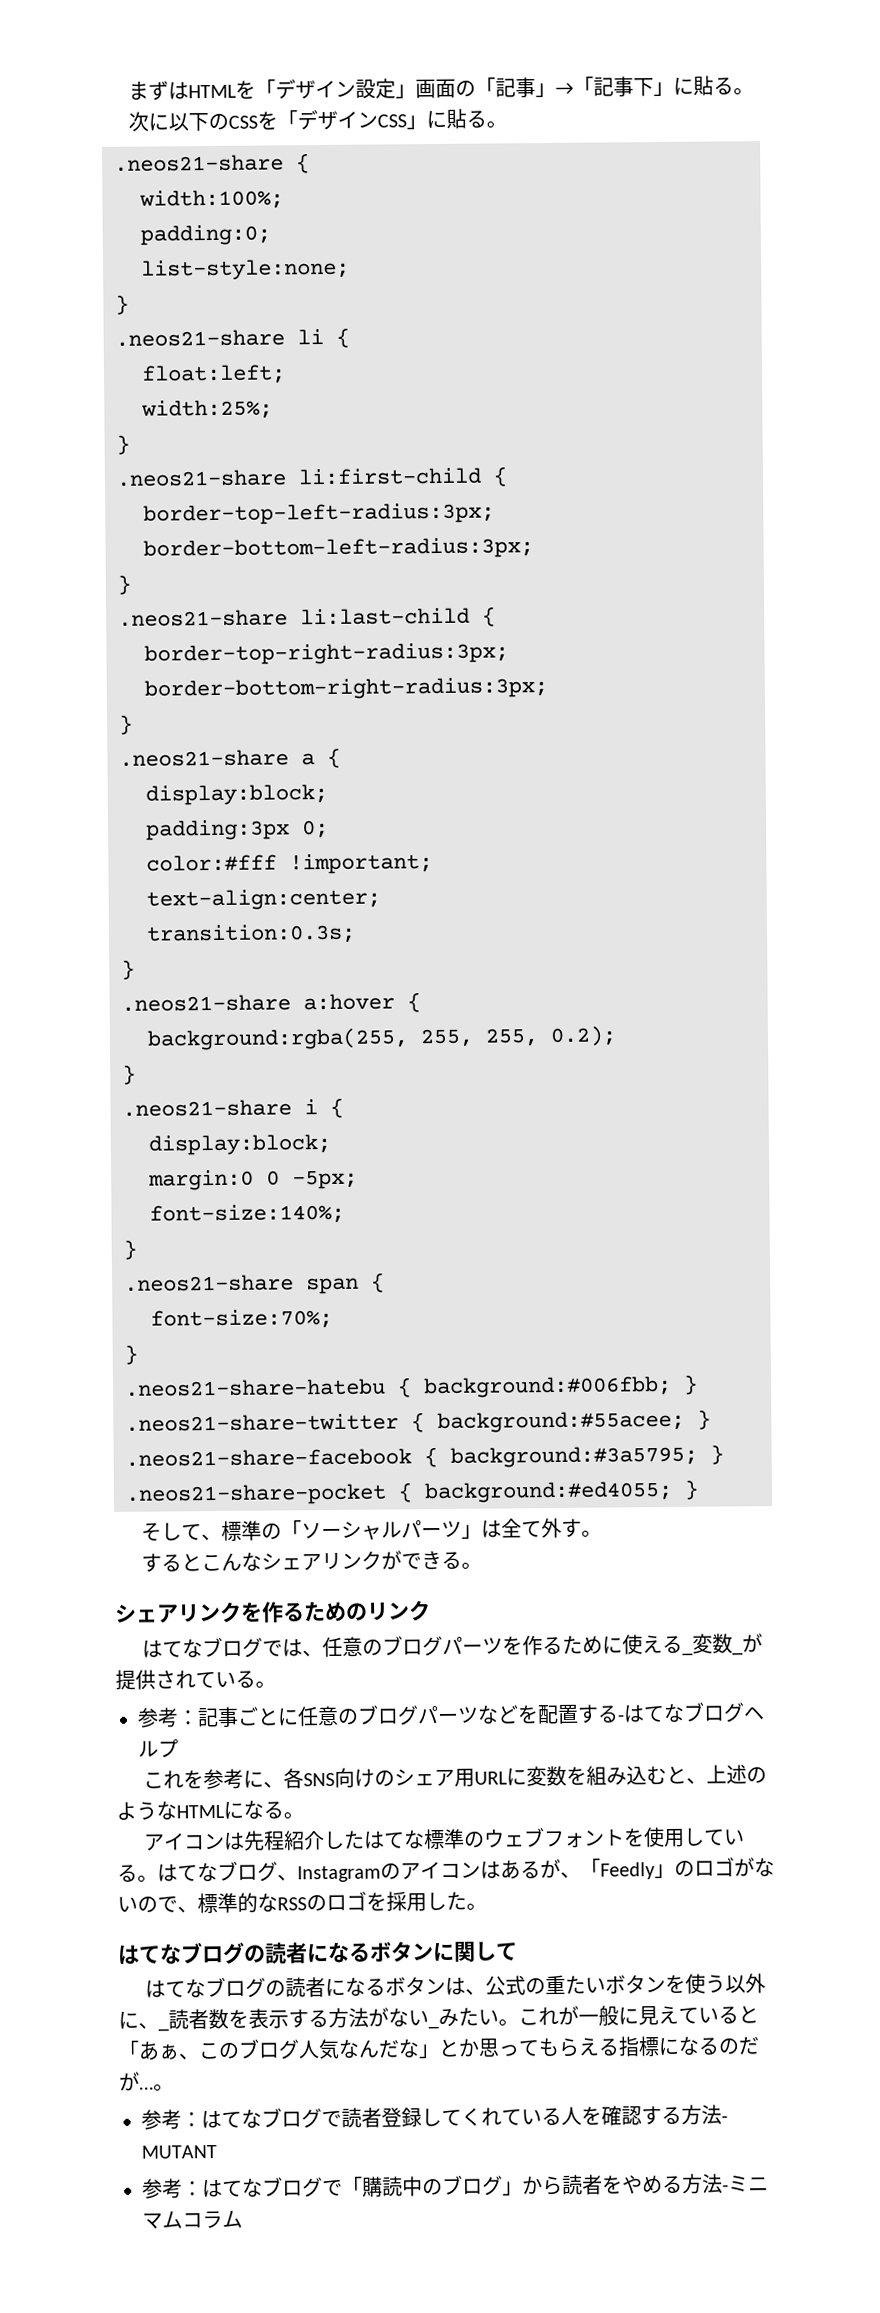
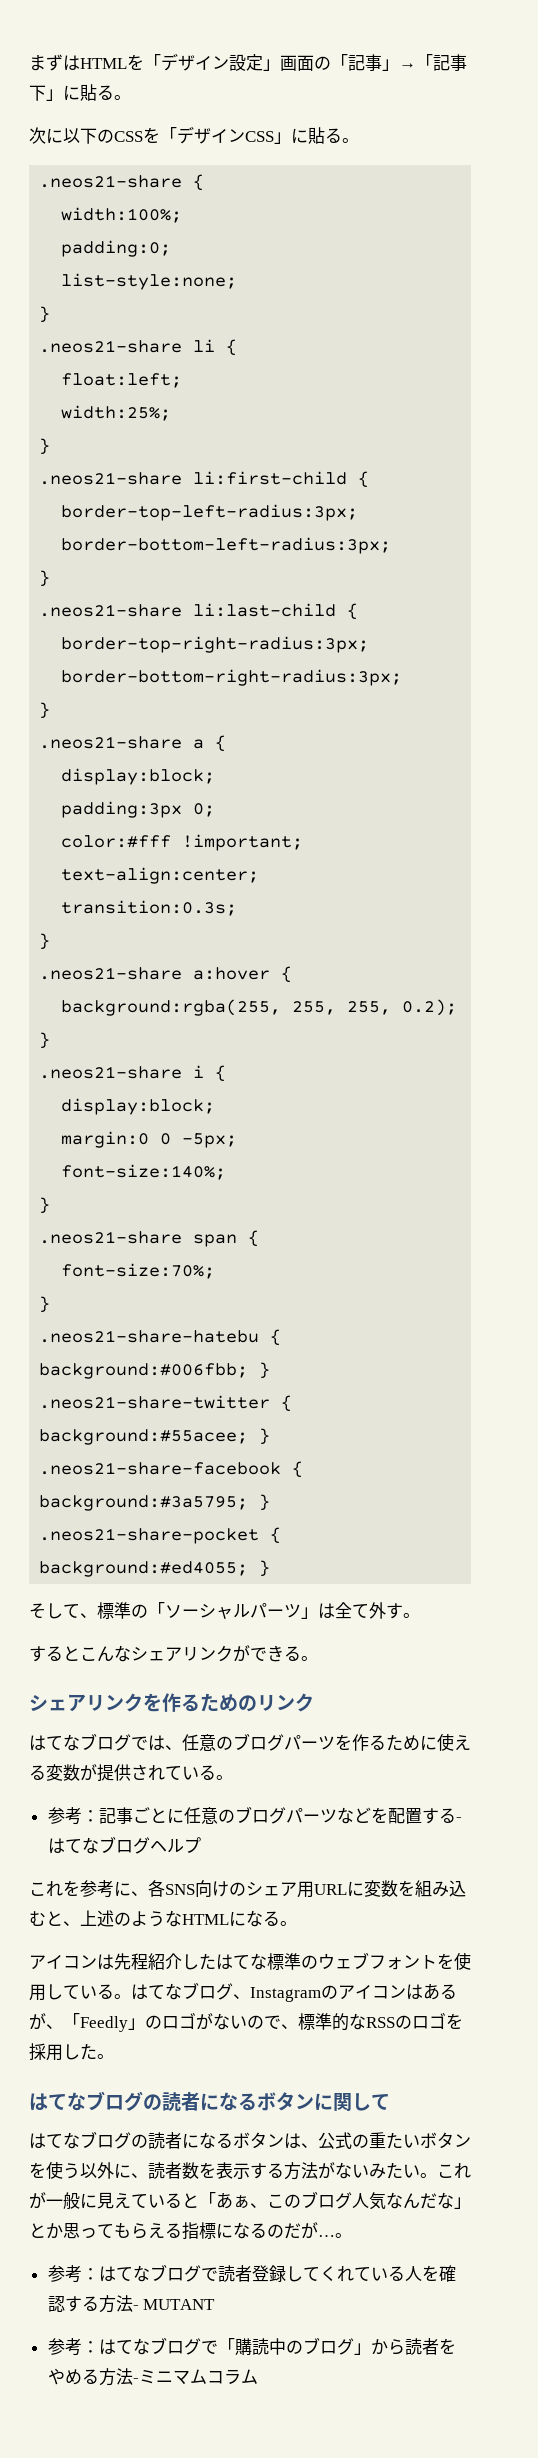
- はてなブログでは、任意のブログパーツを作るために使える_変数_が提供されている。
+ はてなブログでは、任意のブログパーツを作るために使える変数が提供されている。
- はてなブログの読者になるボタンは、公式の重たいボタンを使う以外に、_読者数を表示する方法がない_みたい。
+ はてなブログの読者になるボタンは、公式の重たいボタンを使う以外に、読者数を表示する方法がないみたい。

